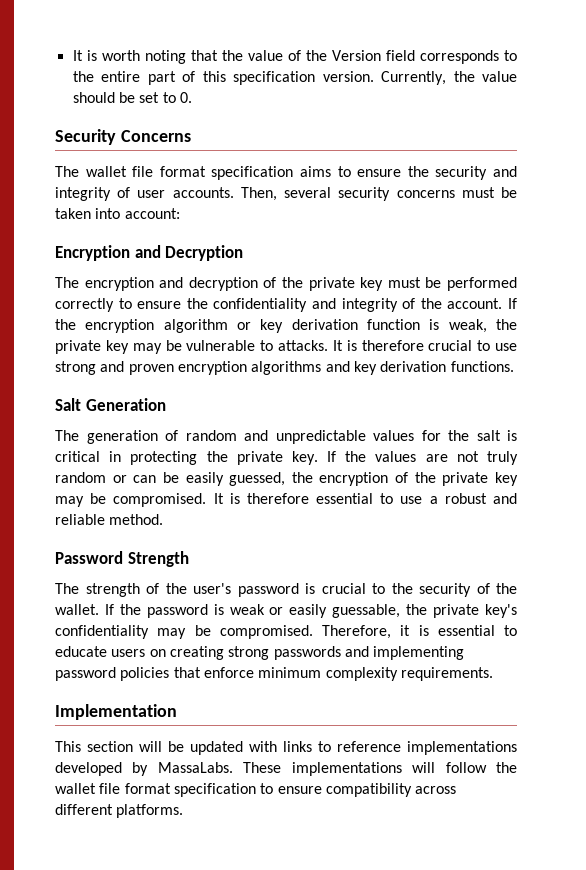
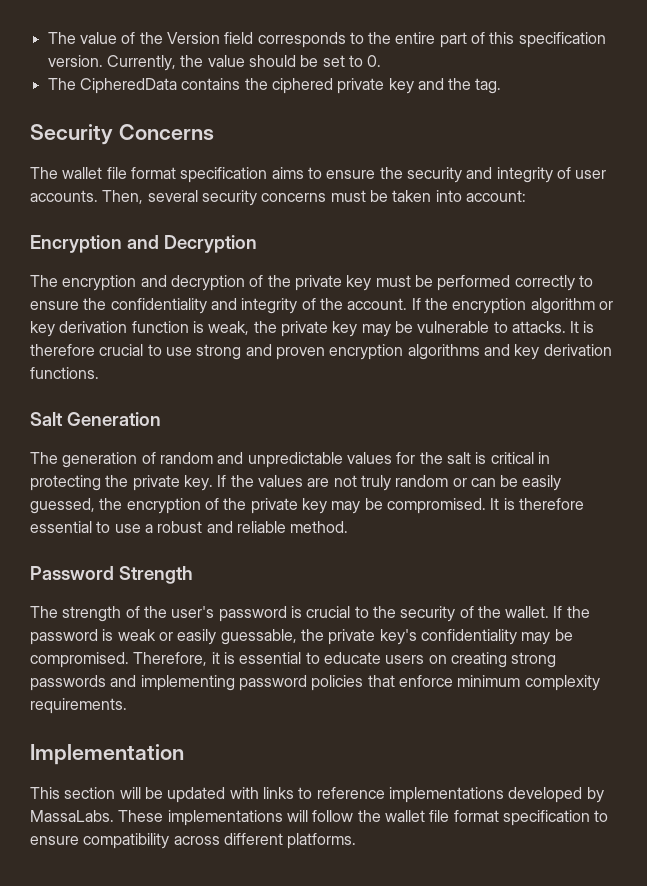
- It is worth noting that the value of the Version field corresponds to the entire part of this specification version.
+ The value of the Version field corresponds to the entire part of this specification version.
+ The CipheredData contains the ciphered private key and the tag.

